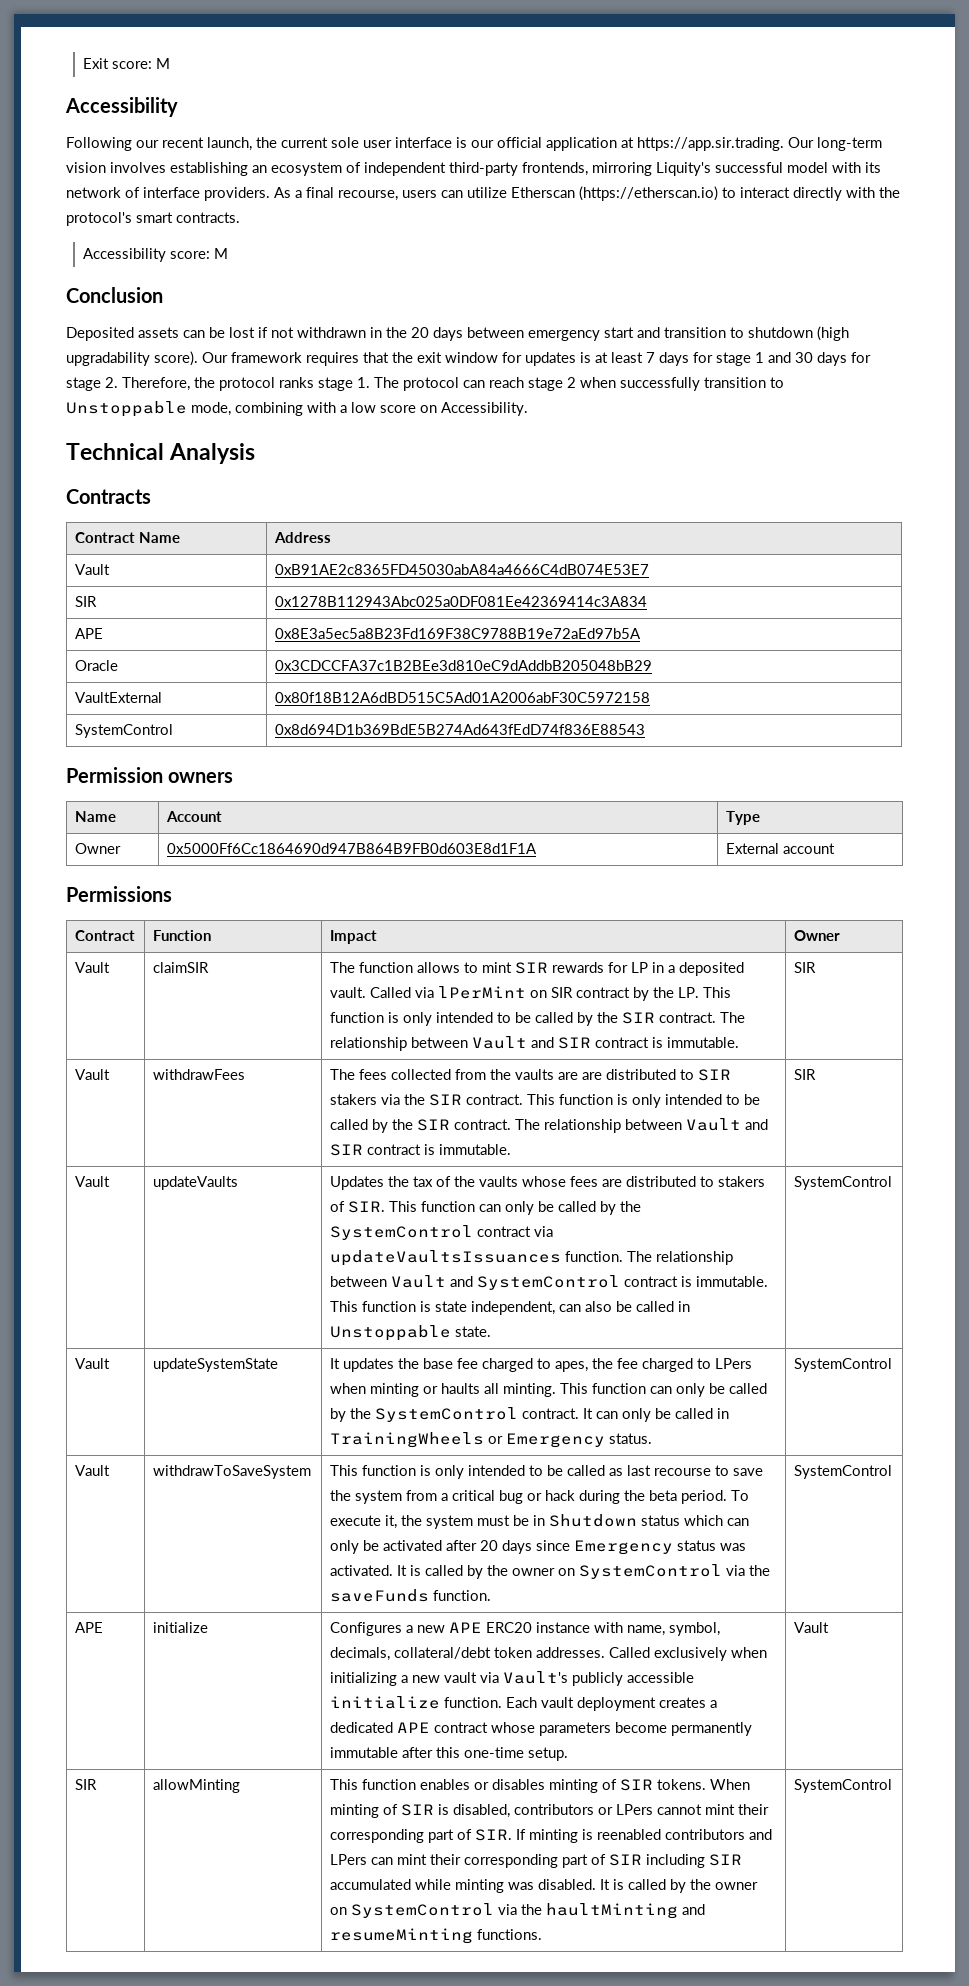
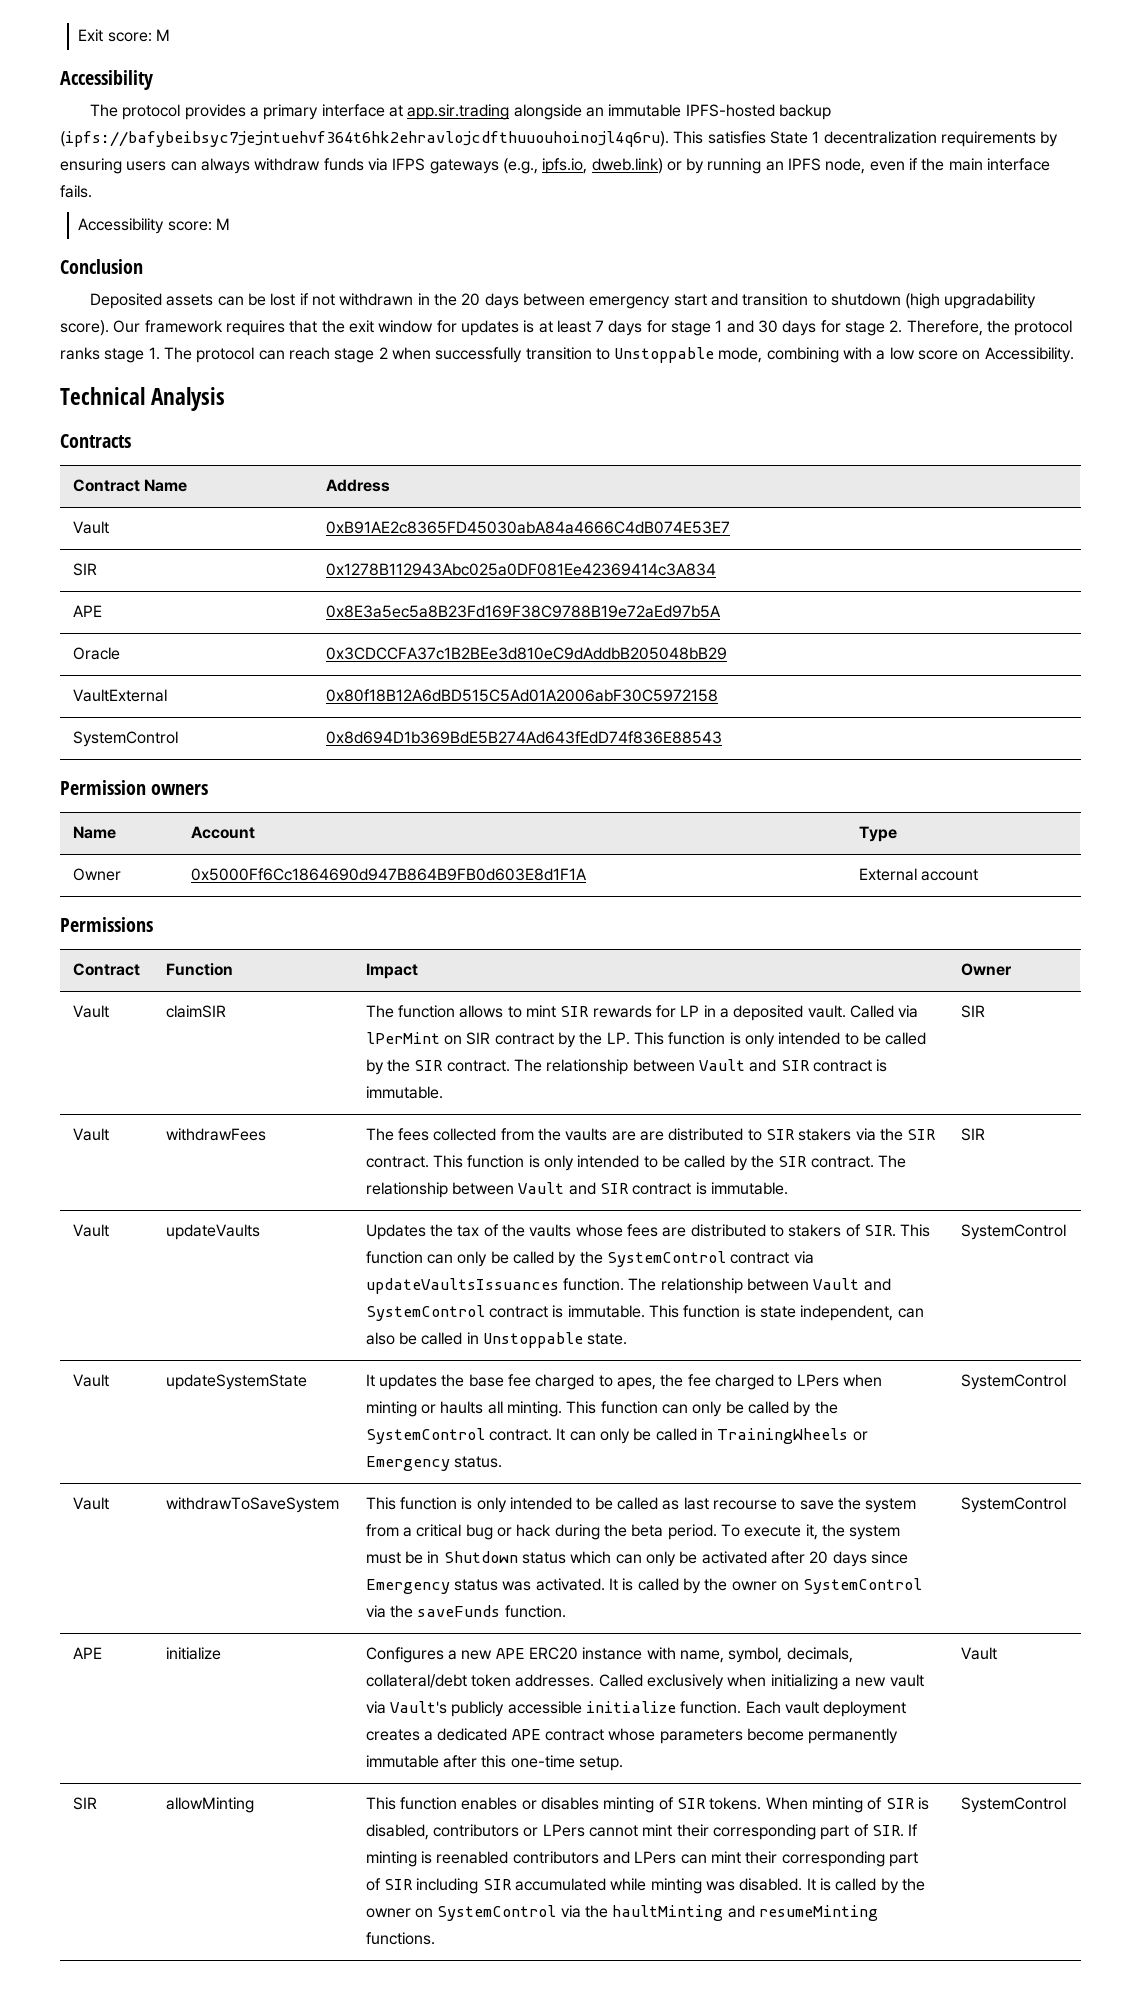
- Following our recent launch, the current sole user interface is our official application at https://app.sir.trading. Our long-term vision involves establishing an ecosystem of independent third-party frontends, mirroring Liquity's successful model with its network of interface providers. As a final recourse, users can utilize Etherscan (https://etherscan.io) to interact directly with the protocol's smart contracts.
+ The protocol provides a primary interface at app.sir.trading alongside an immutable IPFS-hosted backup (ipfs://bafybeibsyc7jejntuehvf364t6hk2ehravlojcdfthuuouhoinojl4q6ru). This satisfies State 1 decentralization requirements by ensuring users can always withdraw funds via IFPS gateways (e.g., ipfs.io, dweb.link) or by running an IPFS node, even if the main interface fails.

